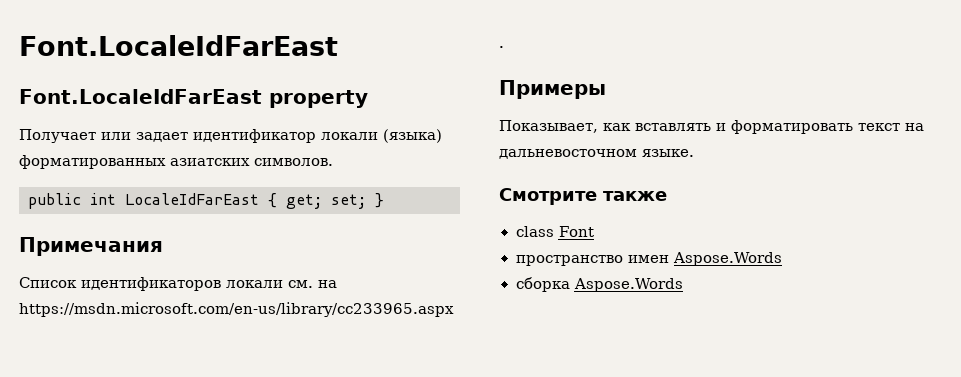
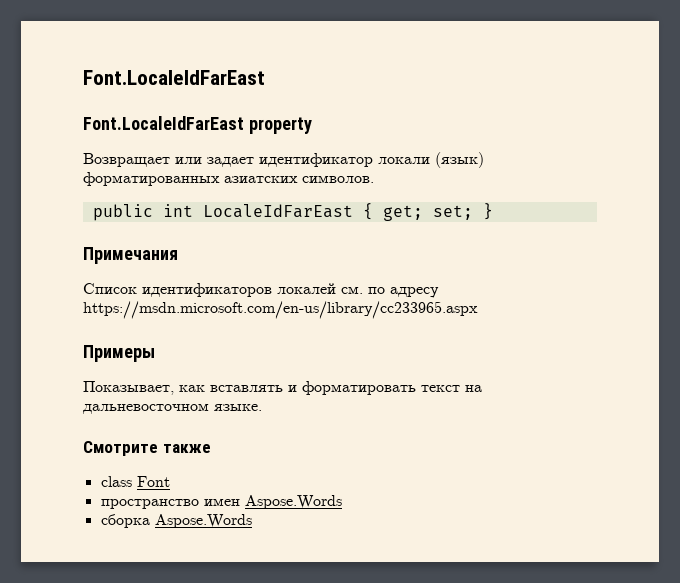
- Получает или задает идентификатор локали (языка) форматированных азиатских символов.
+ Возвращает или задает идентификатор локали (язык) форматированных азиатских символов.
- Список идентификаторов локали см. на https://msdn.microsoft.com/en-us/library/cc233965.aspx .
+ Список идентификаторов локалей см. по адресу https://msdn.microsoft.com/en-us/library/cc233965.aspx

